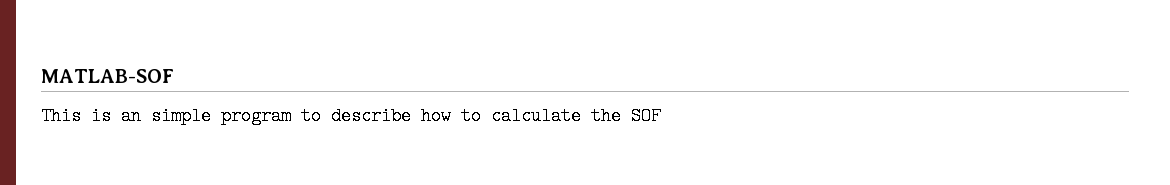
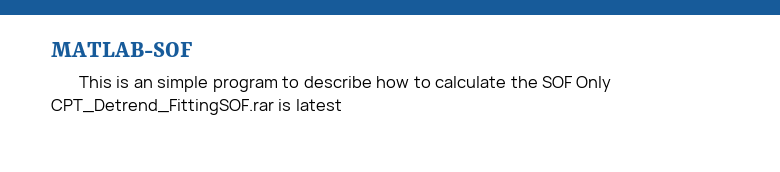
- This is an simple program to describe how to calculate the SOF
+ This is an simple program to describe how to calculate the SOF Only CPT_Detrend_FittingSOF.rar is latest

